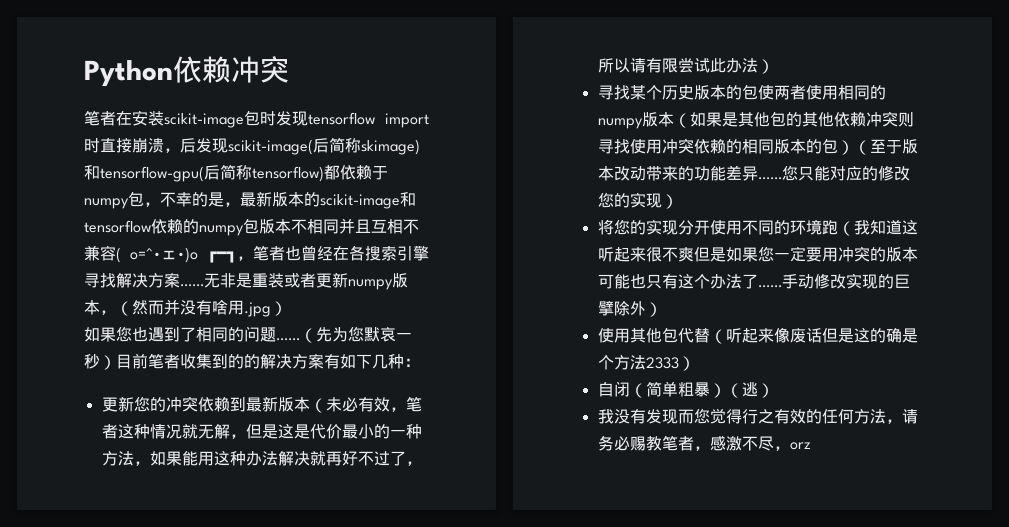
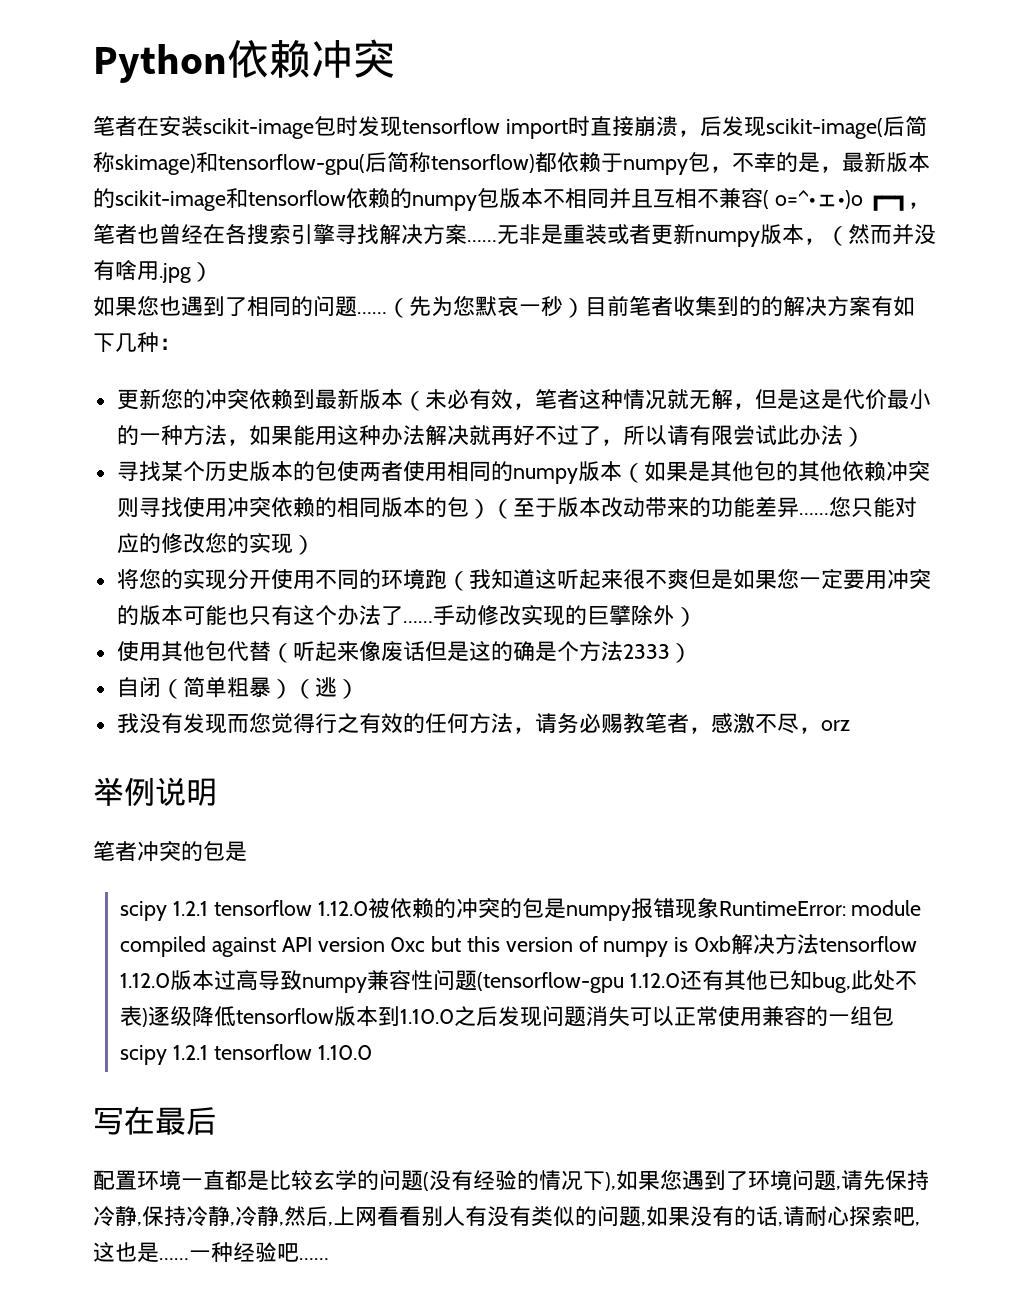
+ 举例说明
+ 笔者冲突的包是
+ scipy 1.2.1 tensorflow 1.12.0被依赖的冲突的包是numpy报错现象RuntimeError: module compiled against API version 0xc but this version of numpy is 0xb解决方法tensorflow 1.12.0版本过高导致numpy兼容性问题(tensorflow-gpu 1.12.0还有其他已知bug,此处不表)逐级降低tensorflow版本到1.10.0之后发现问题消失可以正常使用兼容的一组包scipy 1.2.1 tensorflow 1.10.0
+ 写在最后
+ 配置环境一直都是比较玄学的问题(没有经验的情况下),如果您遇到了环境问题,请先保持冷静,保持冷静,冷静,然后,上网看看别人有没有类似的问题,如果没有的话,请耐心探索吧,这也是……一种经验吧……

